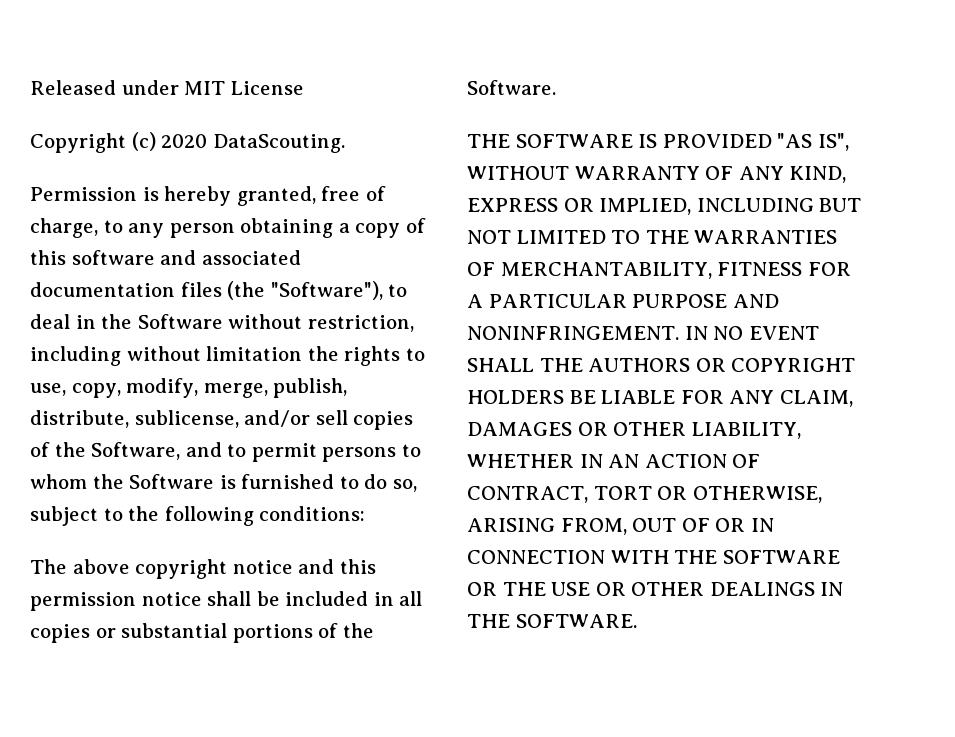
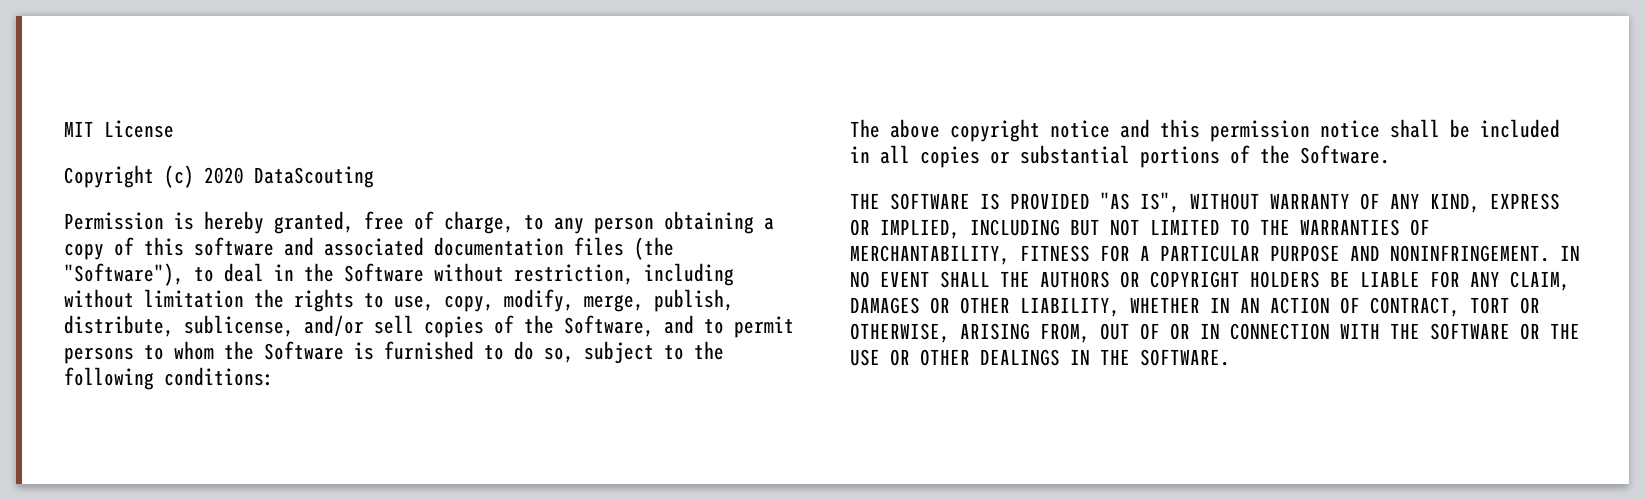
- Released under MIT License
+ MIT License
- Copyright (c) 2020 DataScouting.
+ Copyright (c) 2020 DataScouting

